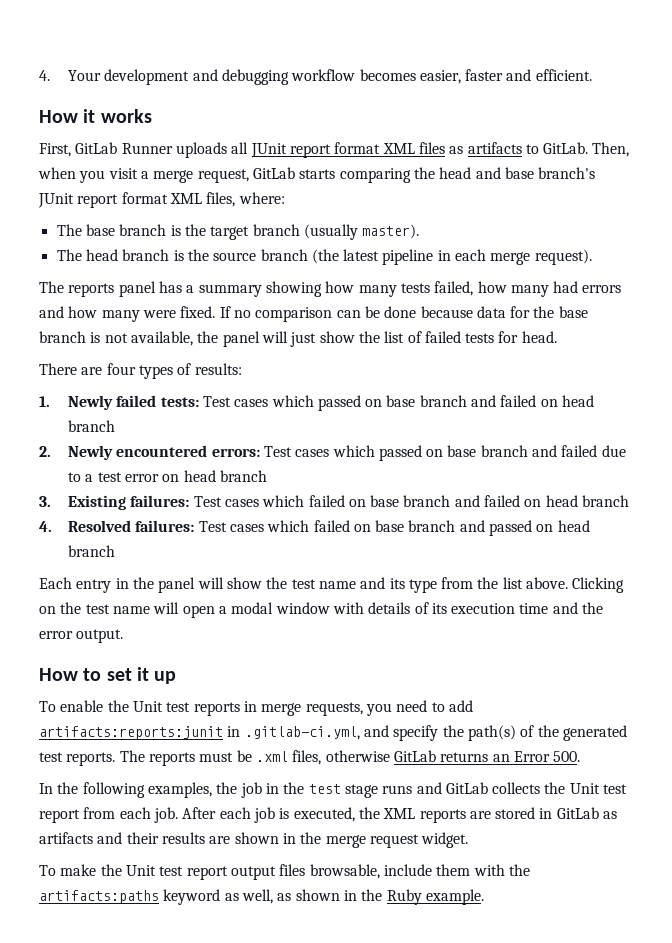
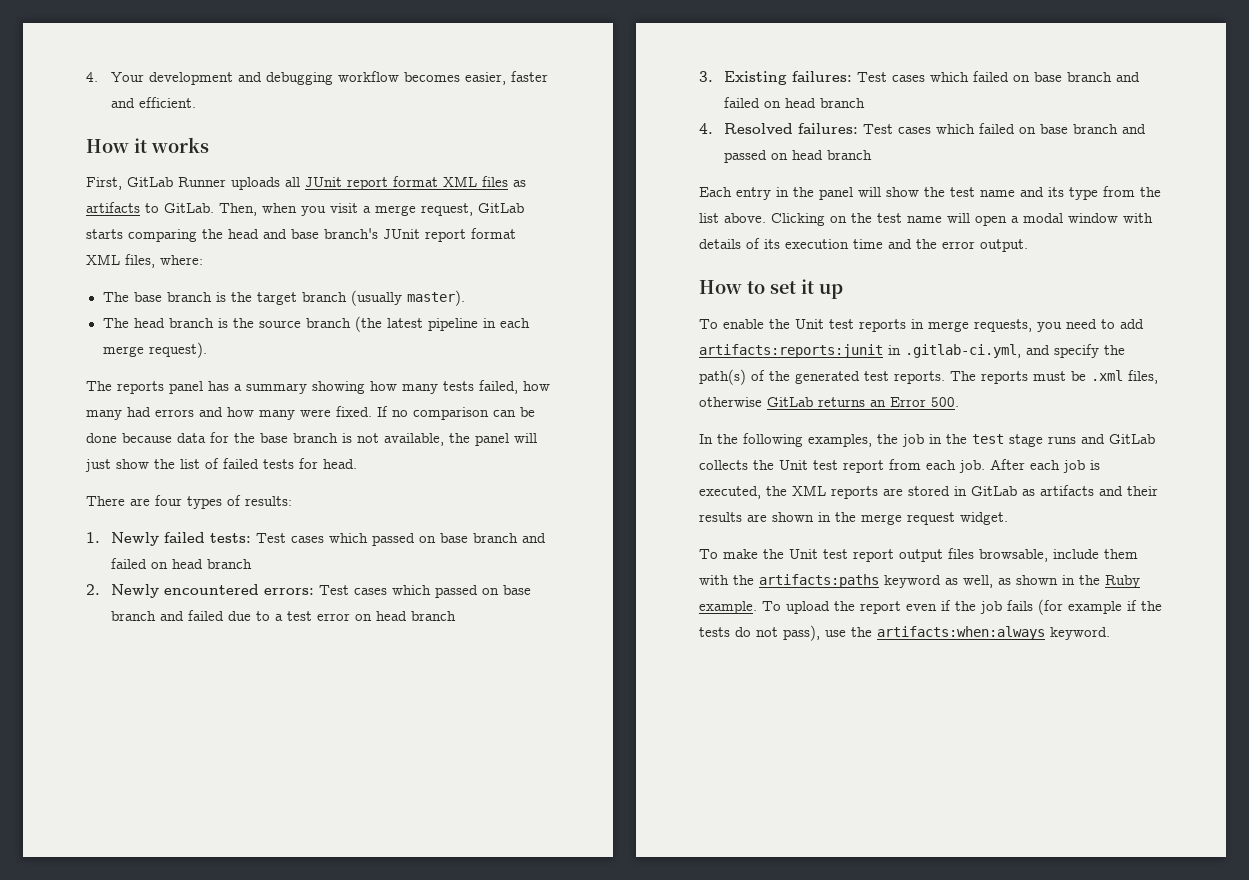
+ To upload the report even if the job fails (for example if the tests do not pass), use the artifacts:when:always keyword.

